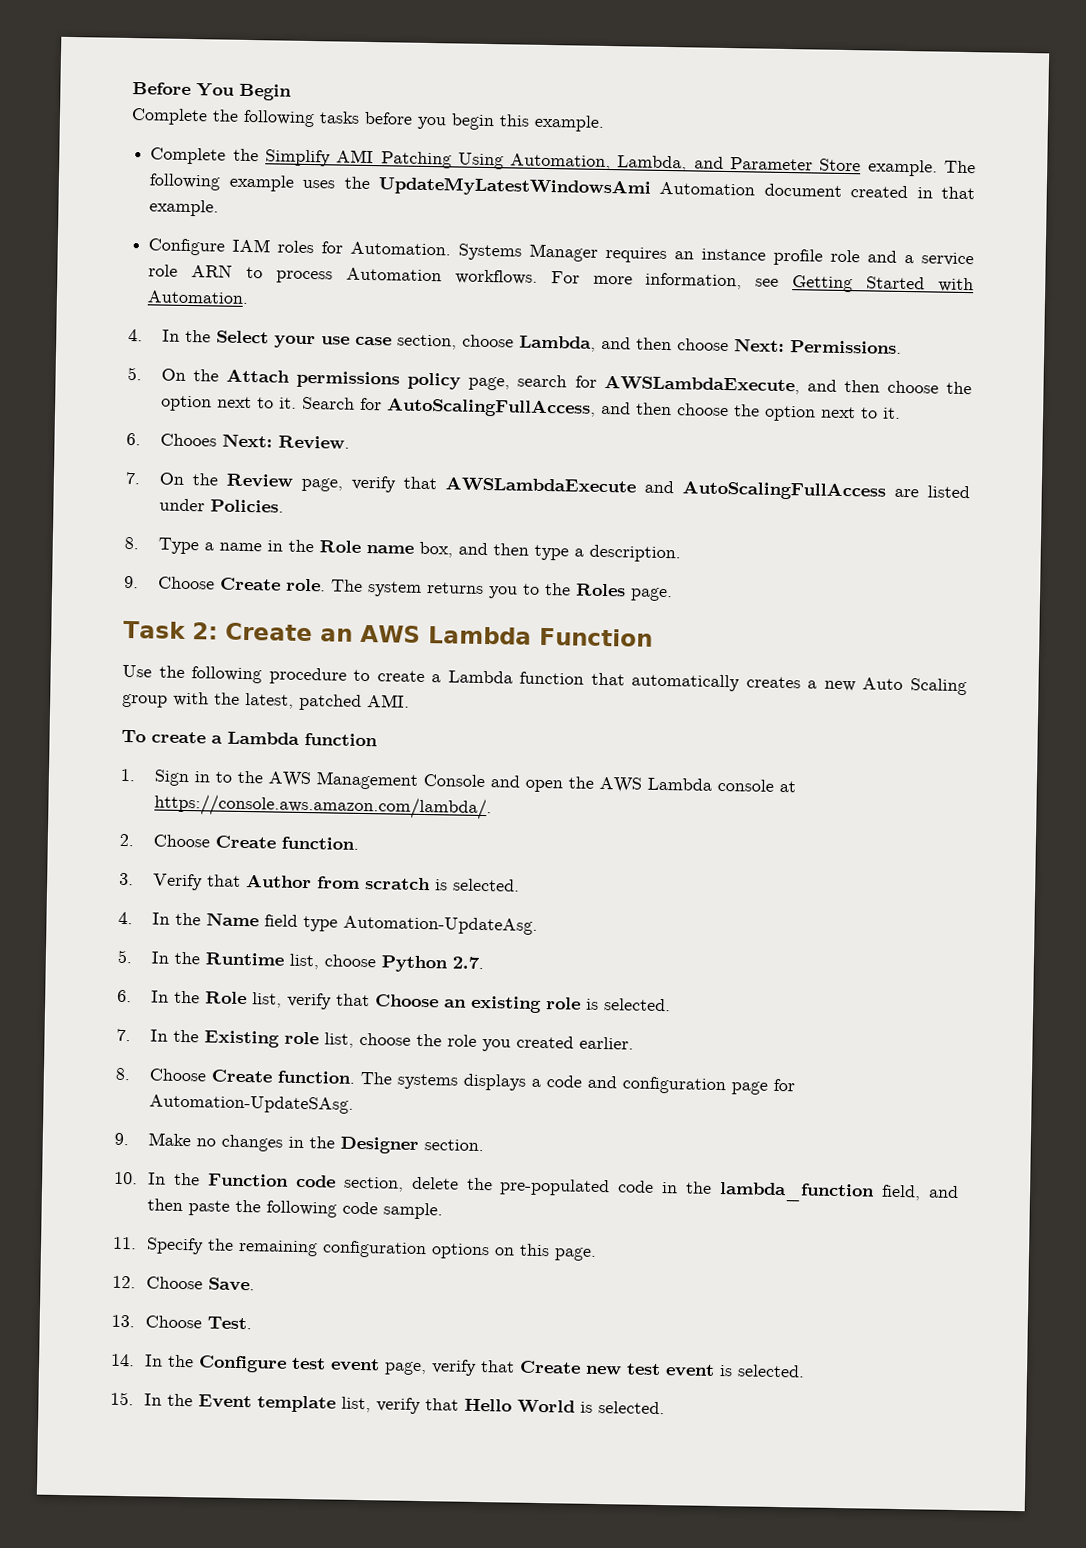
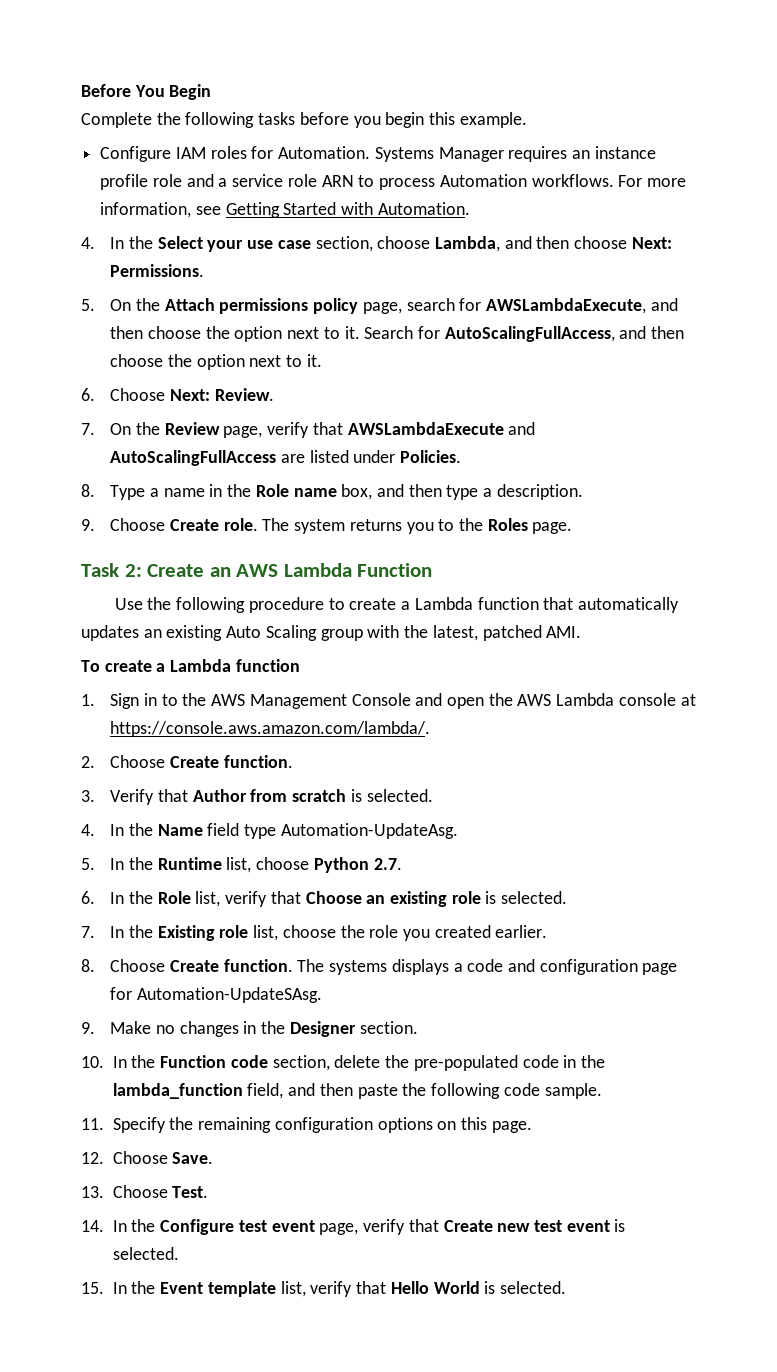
- Complete the Simplify AMI Patching Using Automation, Lambda, and Parameter Store example. The following example uses the UpdateMyLatestWindowsAmi Automation document created in that example.
- 6. Chooes Next: Review.
+ 6. Choose Next: Review.
- Use the following procedure to create a Lambda function that automatically creates a new Auto Scaling group with the latest, patched AMI.
+ Use the following procedure to create a Lambda function that automatically updates an existing Auto Scaling group with the latest, patched AMI.

